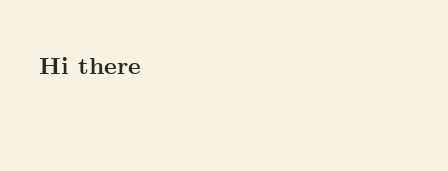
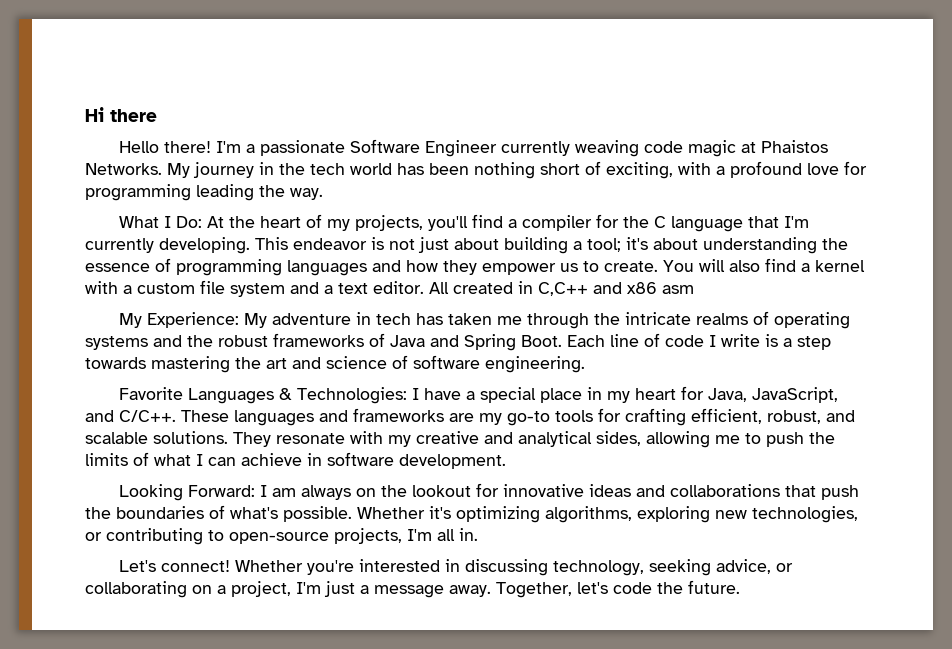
+ Hello there! I'm a passionate Software Engineer currently weaving code magic at Phaistos Networks. My journey in the tech world has been nothing short of exciting, with a profound love for programming leading the way.
+ What I Do: At the heart of my projects, you'll find a compiler for the C language that I'm currently developing. This endeavor is not just about building a tool; it's about understanding the essence of programming languages and how they empower us to create. You will also find a kernel with a custom file system and a text editor. All created in C,C++ and x86 asm
+ My Experience: My adventure in tech has taken me through the intricate realms of operating systems and the robust frameworks of Java and Spring Boot. Each line of code I write is a step towards mastering the art and science of software engineering.
+ Favorite Languages & Technologies: I have a special place in my heart for Java, JavaScript, and C/C++. These languages and frameworks are my go-to tools for crafting efficient, robust, and scalable solutions. They resonate with my creative and analytical sides, allowing me to push the limits of what I can achieve in software development.
+ Looking Forward: I am always on the lookout for innovative ideas and collaborations that push the boundaries of what's possible. Whether it's optimizing algorithms, exploring new technologies, or contributing to open-source projects, I'm all in.
+ Let's connect! Whether you're interested in discussing technology, seeking advice, or collaborating on a project, I'm just a message away. Together, let's code the future.

